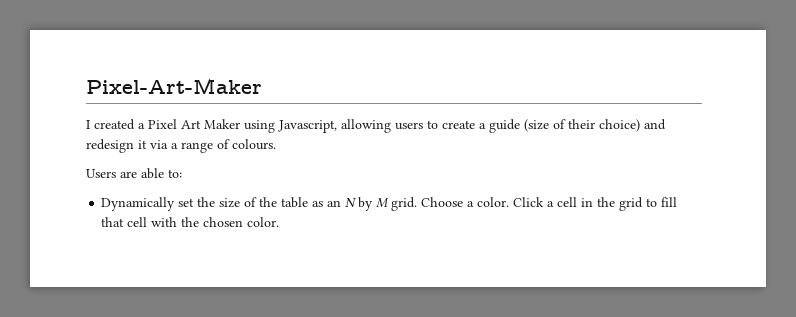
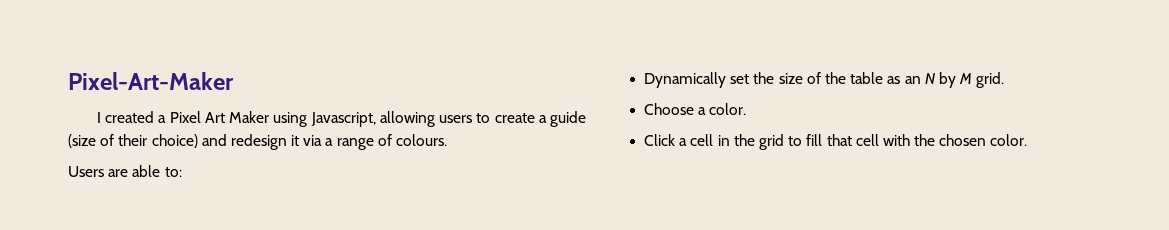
- Dynamically set the size of the table as an N by M grid. Choose a color. Click a cell in the grid to fill that cell with the chosen color.
+ Dynamically set the size of the table as an N by M grid.
+ Choose a color.
+ Click a cell in the grid to fill that cell with the chosen color.

